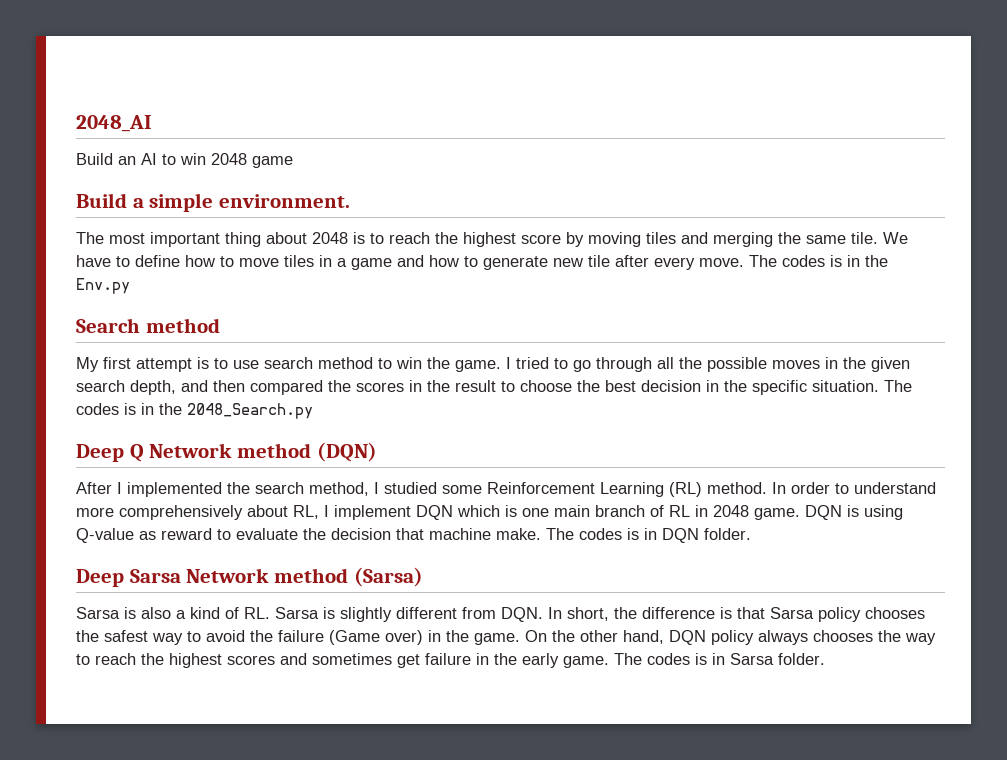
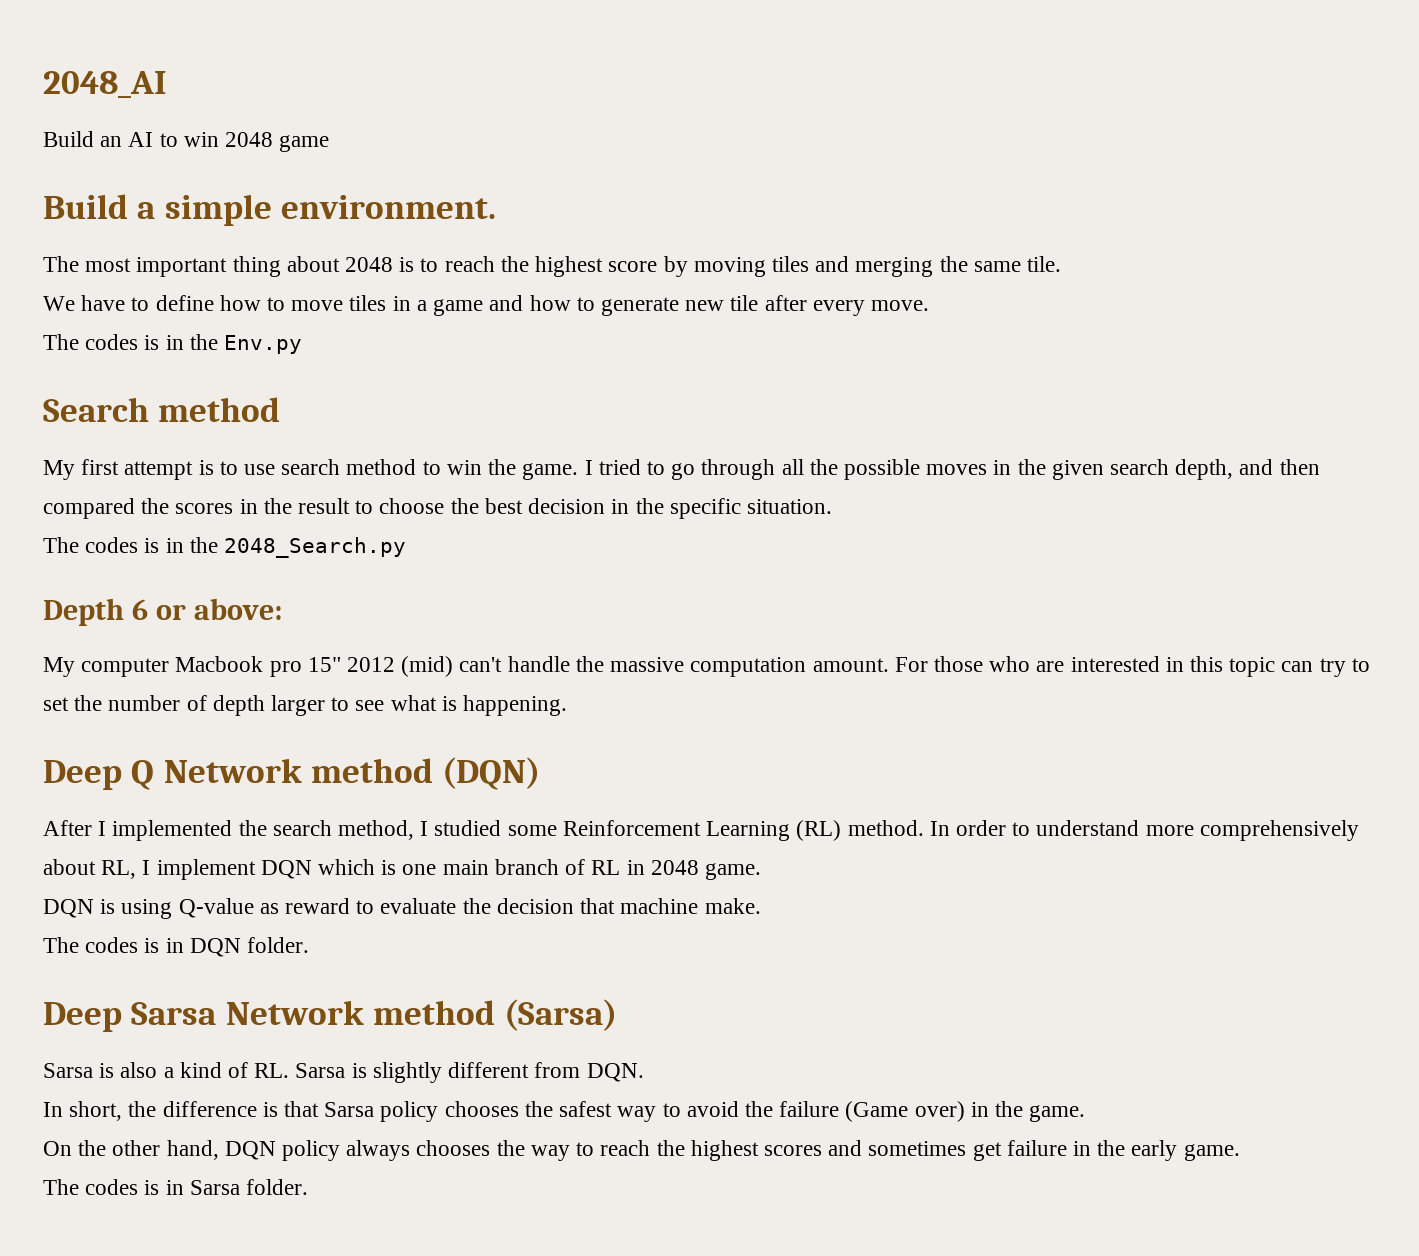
- The most important thing about 2048 is to reach the highest score by moving tiles and merging the same tile. We have to define how to move tiles in a game and how to generate new tile after every move. The codes is in the Env.py
+ The most important thing about 2048 is to reach the highest score by moving tiles and merging the same tile.
+ We have to define how to move tiles in a game and how to generate new tile after every move.
+ The codes is in the Env.py
- I tried to go through all the possible moves in the given search depth, and then compared the scores in the result to choose the best decision in the specific situation. The codes is in the 2048_Search.py
+ I tried to go through all the possible moves in the given search depth, and then compared the scores in the result to choose the best decision in the specific situation.
+ The codes is in the 2048_Search.py
+ Depth 6 or above:
+ My computer Macbook pro 15" 2012 (mid) can't handle the massive computation amount. For those who are interested in this topic can try to set the number of depth larger to see what is happening.
- In order to understand more comprehensively about RL, I implement DQN which is one main branch of RL in 2048 game. DQN is using Q-value as reward to evaluate the decision that machine make. The codes is in DQN folder.
+ In order to understand more comprehensively about RL, I implement DQN which is one main branch of RL in 2048 game.
+ DQN is using Q-value as reward to evaluate the decision that machine make.
+ The codes is in DQN folder.
- Sarsa is also a kind of RL. Sarsa is slightly different from DQN. In short, the difference is that Sarsa policy chooses the safest way to avoid the failure (Game over) in the game. On the other hand, DQN policy always chooses the way to reach the highest scores and sometimes get failure in the early game. The codes is in Sarsa folder.
+ Sarsa is also a kind of RL. Sarsa is slightly different from DQN.
+ In short, the difference is that Sarsa policy chooses the safest way to avoid the failure (Game over) in the game.
+ On the other hand, DQN policy always chooses the way to reach the highest scores and sometimes get failure in the early game.
+ The codes is in Sarsa folder.

